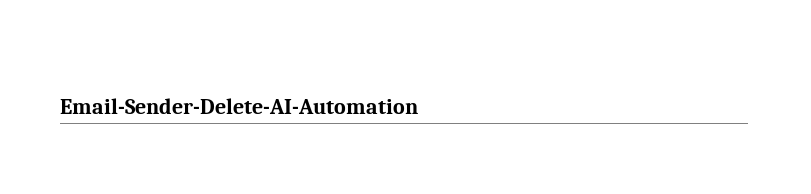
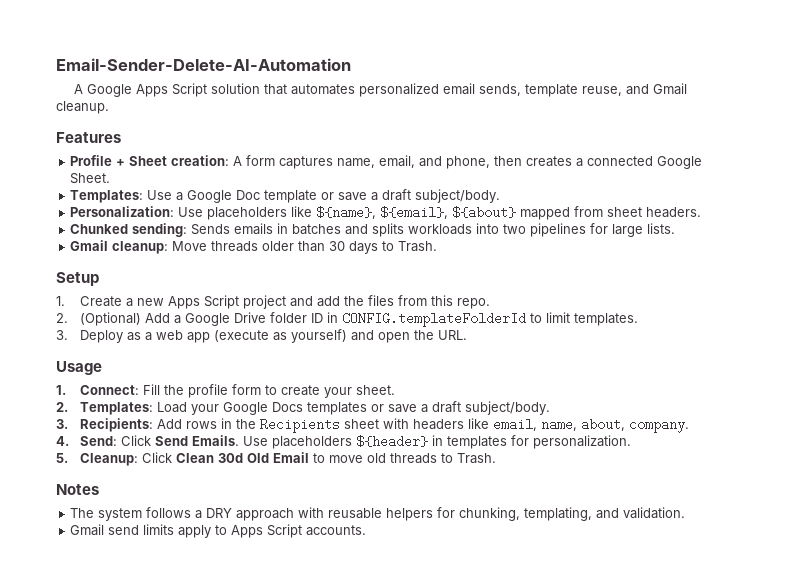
+ A Google Apps Script solution that automates personalized email sends, template reuse, and Gmail cleanup.
+ Features
+ Profile + Sheet creation: A form captures name, email, and phone, then creates a connected Google Sheet.
+ Templates: Use a Google Doc template or save a draft subject/body.
+ Personalization: Use placeholders like ${name}, ${email}, ${about} mapped from sheet headers.
+ Chunked sending: Sends emails in batches and splits workloads into two pipelines for large lists.
+ Gmail cleanup: Move threads older than 30 days to Trash.
+ Setup
+ 1. Create a new Apps Script project and add the files from this repo.
+ 2. (Optional) Add a Google Drive folder ID in CONFIG.templateFolderId to limit templates.
+ 3. Deploy as a web app (execute as yourself) and open the URL.
+ Usage
+ 1. Connect: Fill the profile form to create your sheet.
+ 2. Templates: Load your Google Docs templates or save a draft subject/body.
+ 3. Recipients: Add rows in the Recipients sheet with headers like email, name, about, company.
+ 4. Send: Click Send Emails. Use placeholders ${header} in templates for personalization.
+ 5. Cleanup: Click Clean 30d Old Email to move old threads to Trash.
+ Notes
+ The system follows a DRY approach with reusable helpers for chunking, templating, and validation.
+ Gmail send limits apply to Apps Script accounts.

